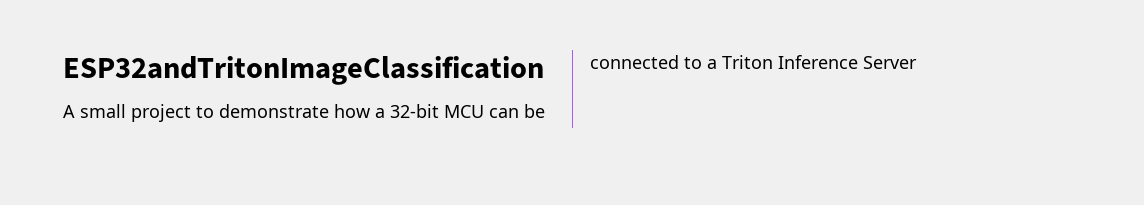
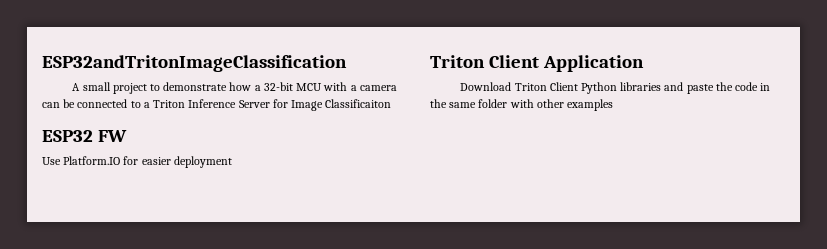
- A small project to demonstrate how a 32-bit MCU can be connected to a Triton Inference Server
+ A small project to demonstrate how a 32-bit MCU with a camera can be connected to a Triton Inference Server for Image Classificaiton
+ ESP32 FW
+ Use Platform.IO for easier deployment
+ Triton Client Application
+ Download Triton Client Python libraries and paste the code in the same folder with other examples

